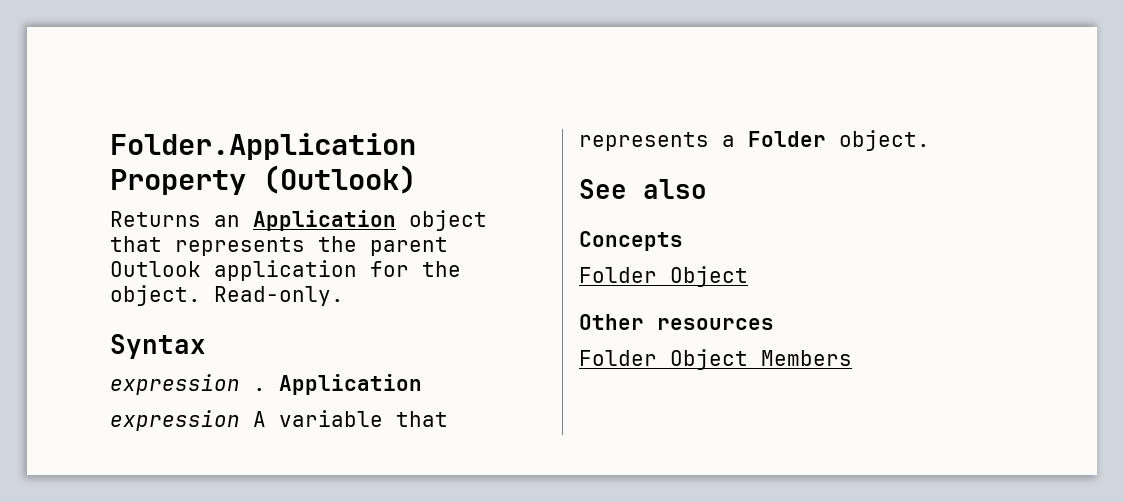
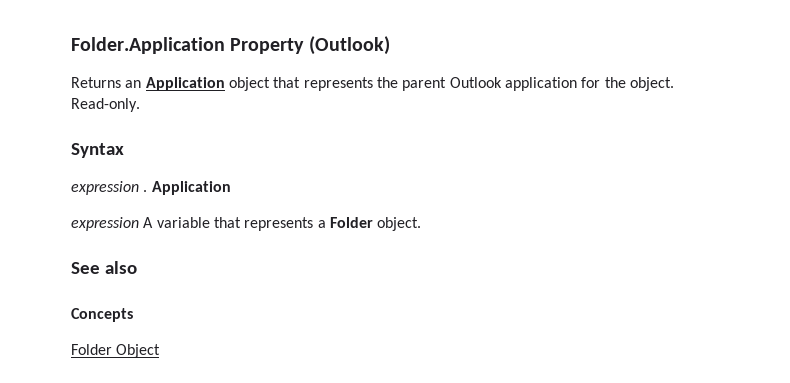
- Other resources
- Folder Object Members

